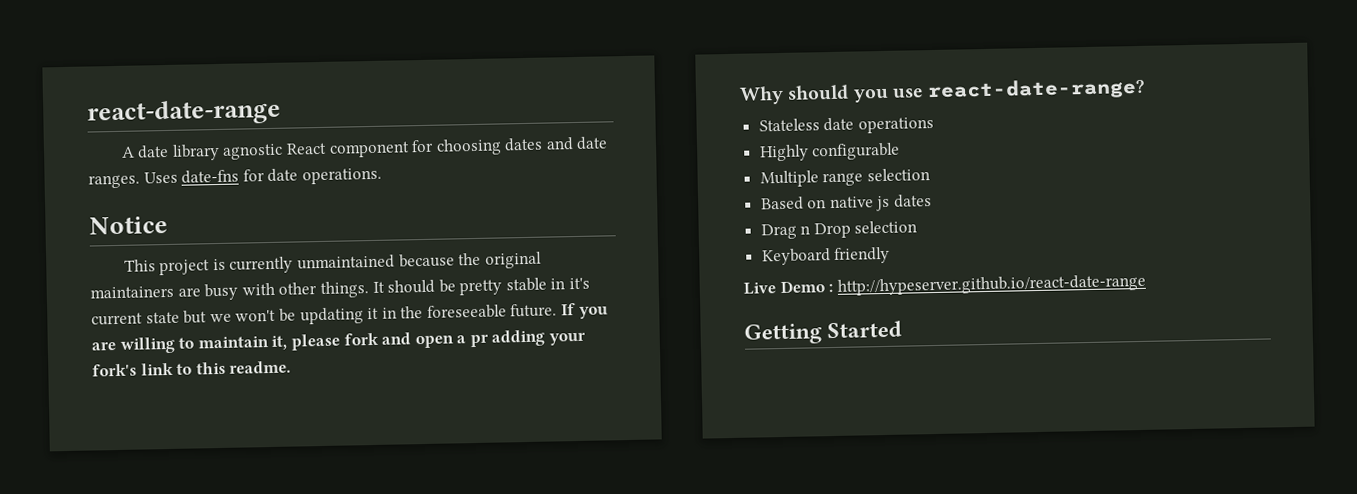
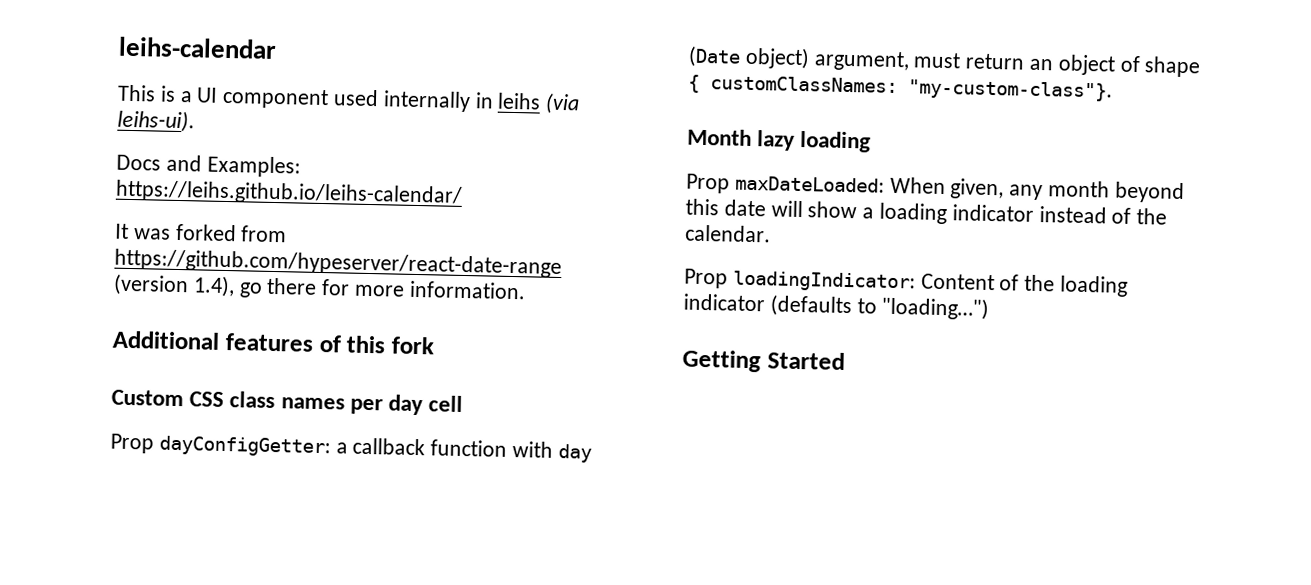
- react-date-range
- A date library agnostic React component for choosing dates and date ranges. Uses date-fns for date operations.
- Notice
- This project is currently unmaintained because the original maintainers are busy with other things. It should be pretty stable in it's current state but we won't be updating it in the foreseeable future. If you are willing to maintain it, please fork and open a pr adding your fork's link to this readme.
- Why should you use react-date-range?
- Stateless date operations
- Highly configurable
- Multiple range selection
- Based on native js dates
- Drag n Drop selection
- Keyboard friendly
- Live Demo : http://hypeserver.github.io/react-date-range
+ leihs-calendar
+ This is a UI component used internally in leihs (via leihs-ui).
+ Docs and Examples: https://leihs.github.io/leihs-calendar/
+ It was forked from https://github.com/hypeserver/react-date-range (version 1.4), go there for more information.
+ Additional features of this fork
+ Custom CSS class names per day cell
+ Prop dayConfigGetter: a callback function with day (Date object) argument, must return an object of shape { customClassNames: "my-custom-class"}.
+ Month lazy loading
+ Prop maxDateLoaded: When given, any month beyond this date will show a loading indicator instead of the calendar.
+ Prop loadingIndicator: Content of the loading indicator (defaults to "loading…")

